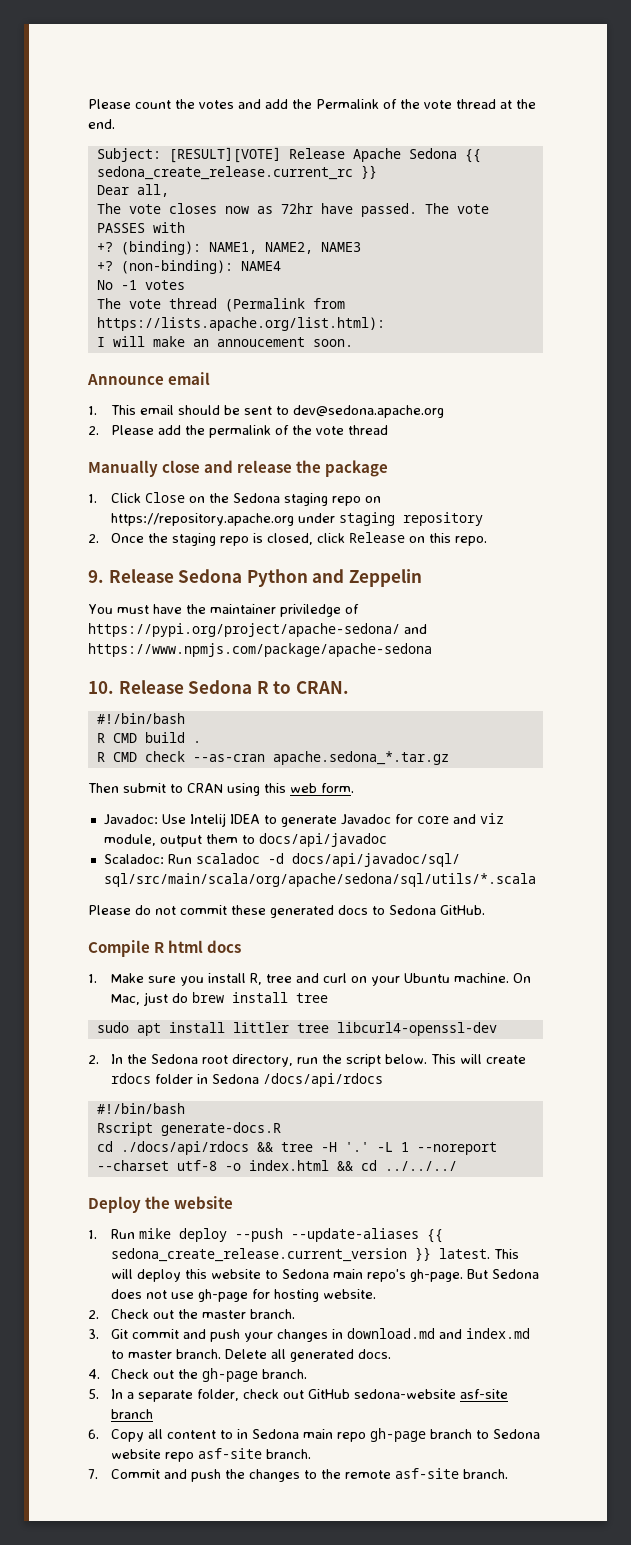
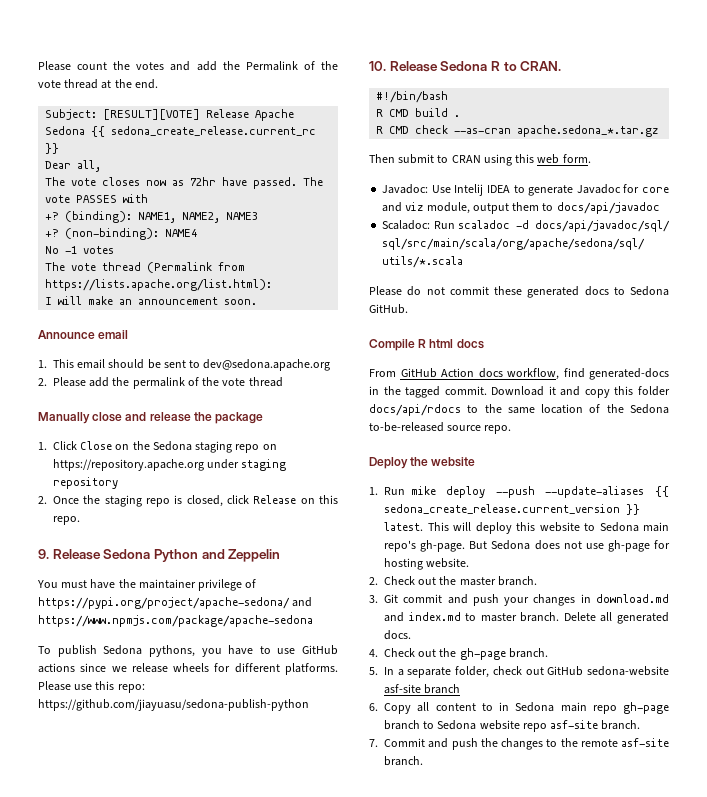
- I will make an annoucement soon.
+ I will make an announcement soon.
- You must have the maintainer priviledge of https://pypi.org/project/apache-sedona/ and https://www.npmjs.com/package/apache-sedona
+ You must have the maintainer privilege of https://pypi.org/project/apache-sedona/ and https://www.npmjs.com/package/apache-sedona
+ To publish Sedona pythons, you have to use GitHub actions since we release wheels for different platforms. Please use this repo: https://github.com/jiayuasu/sedona-publish-python
- 1. Make sure you install R, tree and curl on your Ubuntu machine. On Mac, just do brew install tree
- sudo apt install littler tree libcurl4-openssl-dev
- 2. In the Sedona root directory, run the script below. This will create rdocs folder in Sedona /docs/api/rdocs
- #!/bin/bash
- Rscript generate-docs.R
- cd ./docs/api/rdocs && tree -H '.' -L 1 --noreport --charset utf-8 -o index.html && cd ../../../
+ From GitHub Action docs workflow, find generated-docs in the tagged commit. Download it and copy this folder docs/api/rdocs to the same location of the Sedona to-be-released source repo.

